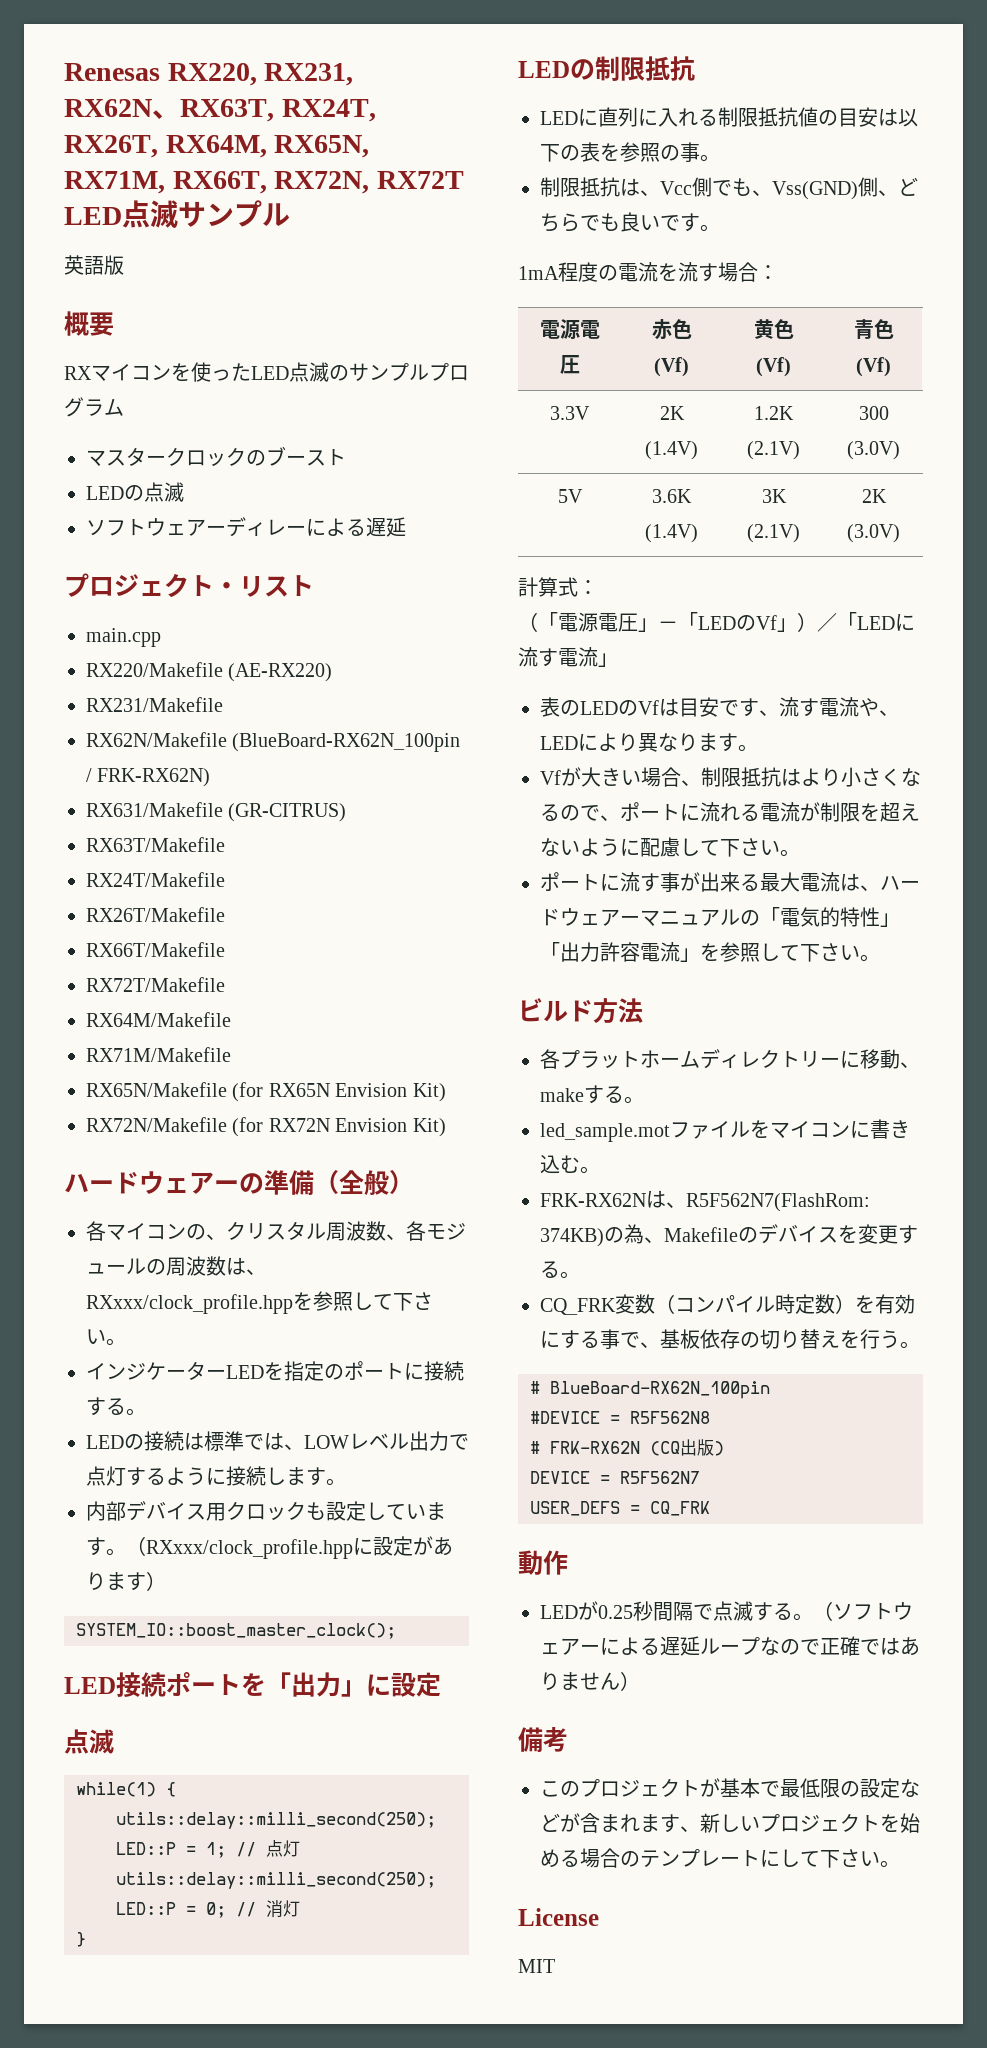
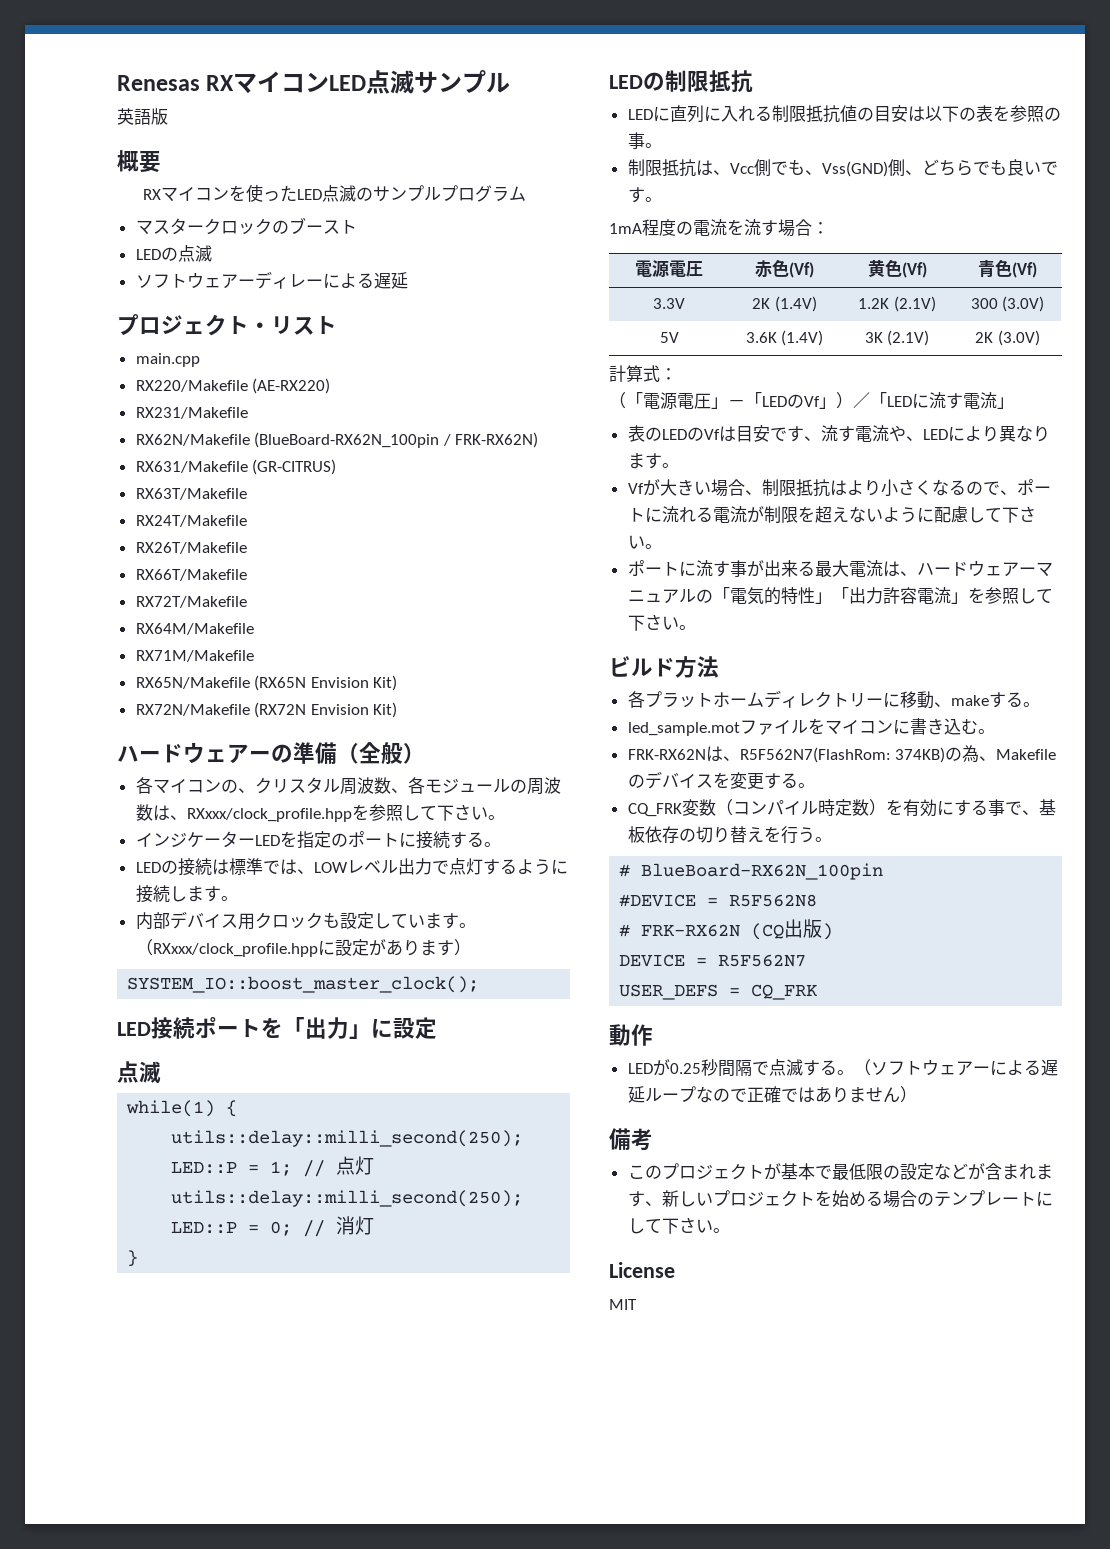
- Renesas RX220, RX231, RX62N、RX63T, RX24T, RX26T, RX64M, RX65N, RX71M, RX66T, RX72N, RX72T LED点滅サンプル
+ Renesas RXマイコンLED点滅サンプル
- RX65N/Makefile (for RX65N Envision Kit)
+ RX65N/Makefile (RX65N Envision Kit)
- RX72N/Makefile (for RX72N Envision Kit)
+ RX72N/Makefile (RX72N Envision Kit)

